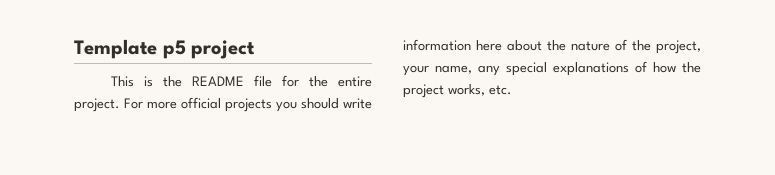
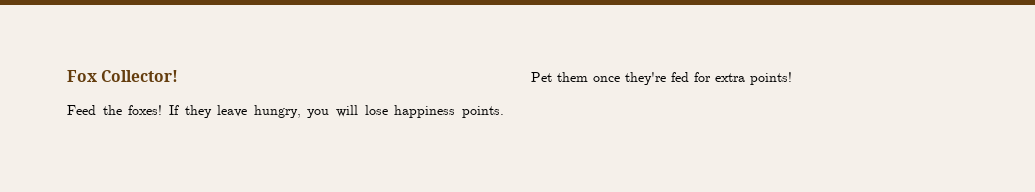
- Template p5 project
- This is the README file for the entire project. For more official projects you should write information here about the nature of the project, your name, any special explanations of how the project works, etc.
+ Fox Collector!
+ Feed the foxes! If they leave hungry, you will lose happiness points. Pet them once they're fed for extra points!

